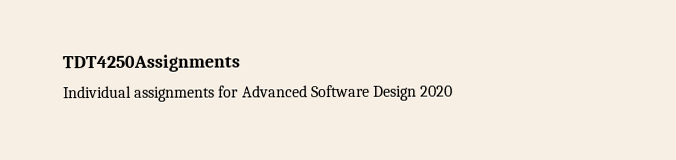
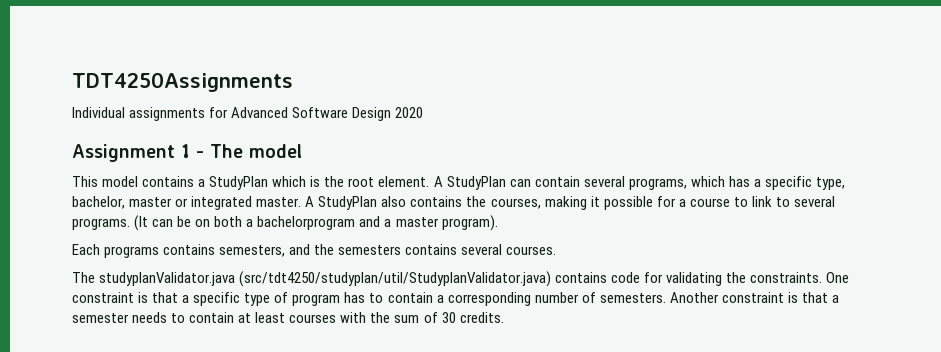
+ Assignment 1 - The model
+ This model contains a StudyPlan which is the root element. A StudyPlan can contain several programs, which has a specific type, bachelor, master or integrated master. A StudyPlan also contains the courses, making it possible for a course to link to several programs. (It can be on both a bachelorprogram and a master program).
+ Each programs contains semesters, and the semesters contains several courses.
+ The studyplanValidator.java (src/tdt4250/studyplan/util/StudyplanValidator.java) contains code for validating the constraints. One constraint is that a specific type of program has to contain a corresponding number of semesters. Another constraint is that a semester needs to contain at least courses with the sum of 30 credits.

